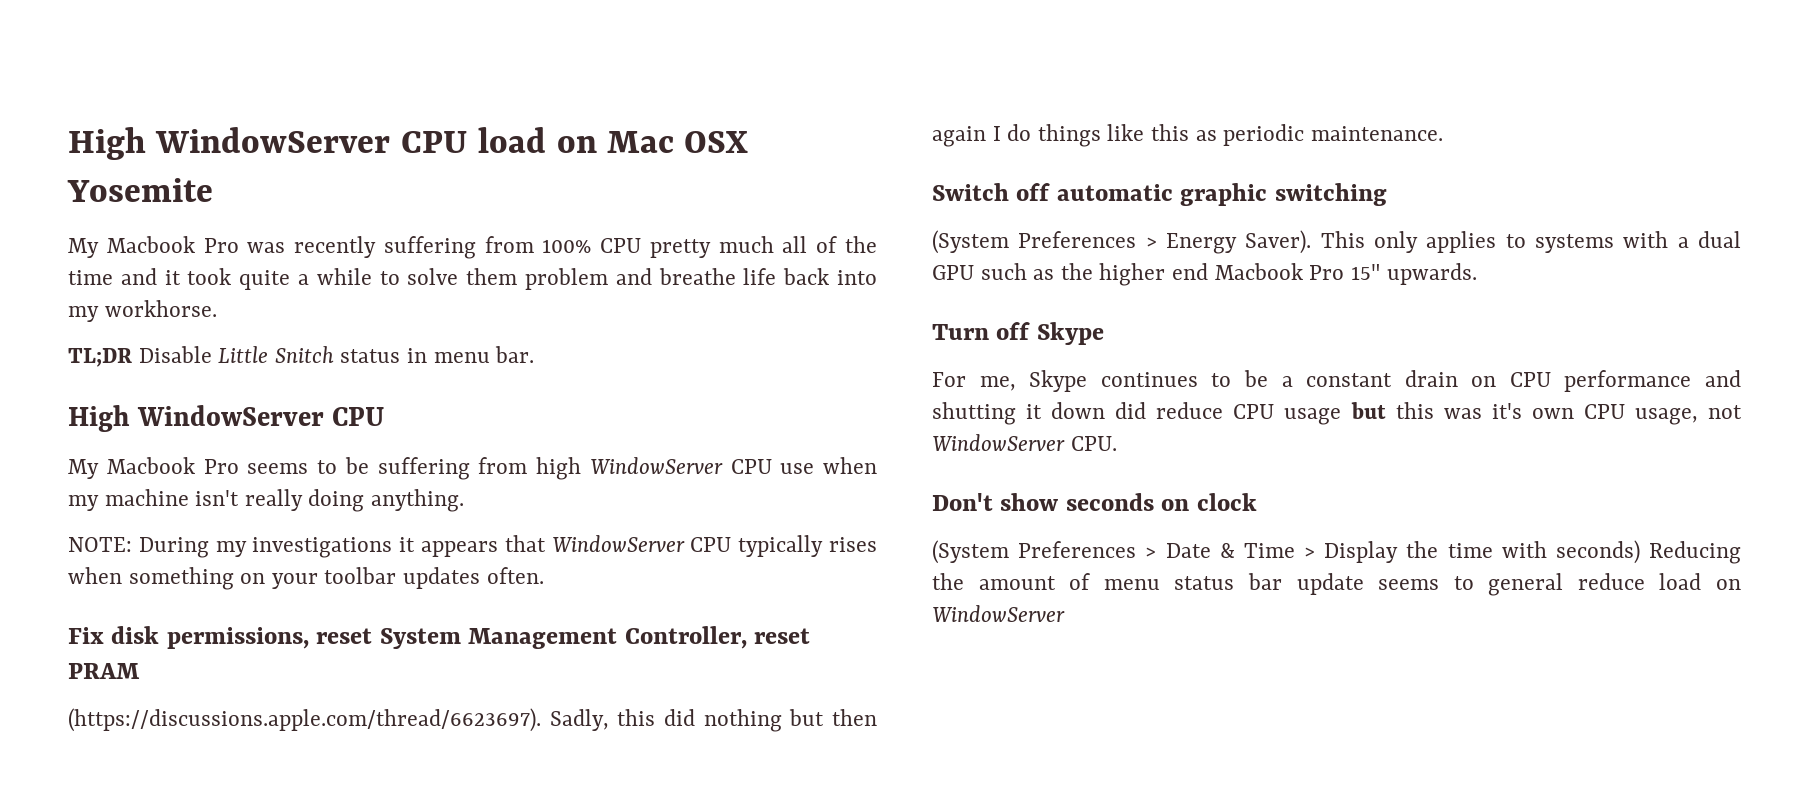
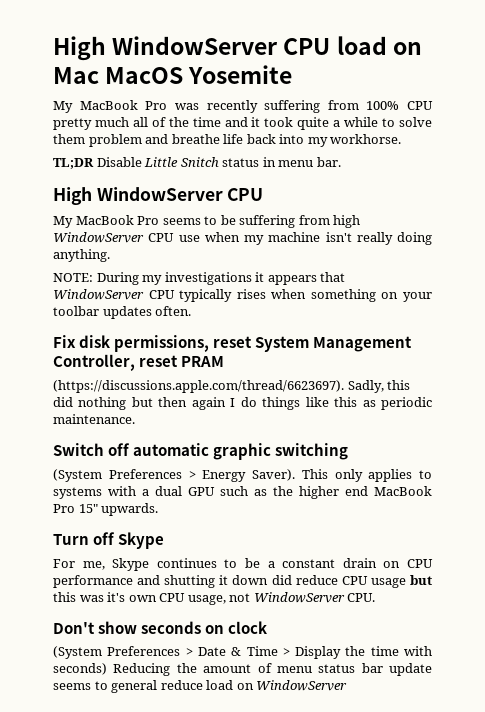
- High WindowServer CPU load on Mac OSX Yosemite
+ High WindowServer CPU load on Mac MacOS Yosemite
- My Macbook Pro was recently suffering from 100% CPU pretty much all of the time and it took quite a while to solve them problem and breathe life back into my workhorse.
+ My MacBook Pro was recently suffering from 100% CPU pretty much all of the time and it took quite a while to solve them problem and breathe life back into my workhorse.
- My Macbook Pro seems to be suffering from high WindowServer CPU use when my machine isn't really doing anything.
+ My MacBook Pro seems to be suffering from high WindowServer CPU use when my machine isn't really doing anything.
- This only applies to systems with a dual GPU such as the higher end Macbook Pro 15" upwards.
+ This only applies to systems with a dual GPU such as the higher end MacBook Pro 15" upwards.

